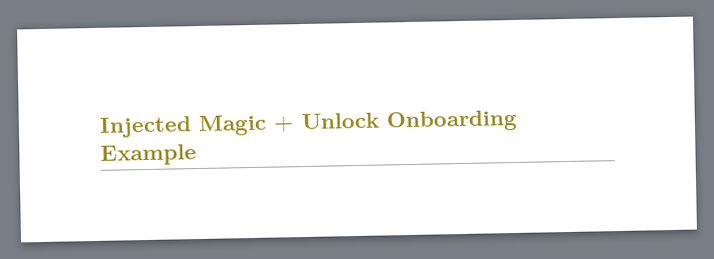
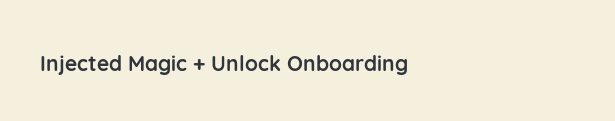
- Injected Magic + Unlock Onboarding Example
+ Injected Magic + Unlock Onboarding

